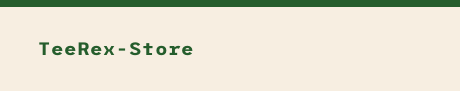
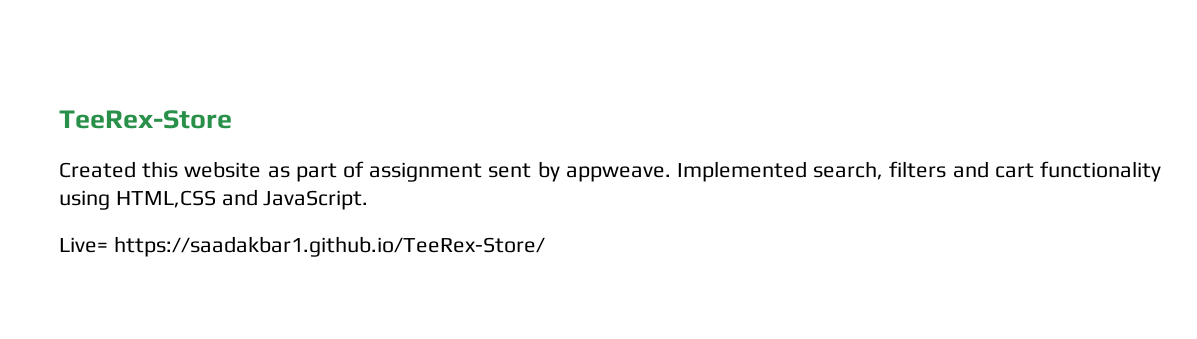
+ Created this website as part of assignment sent by appweave. Implemented search, filters and cart functionality using HTML,CSS and JavaScript.
+ Live= https://saadakbar1.github.io/TeeRex-Store/

